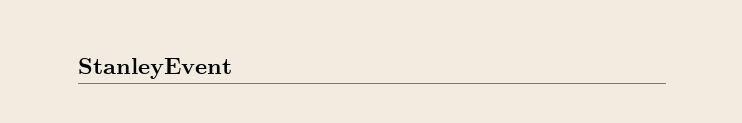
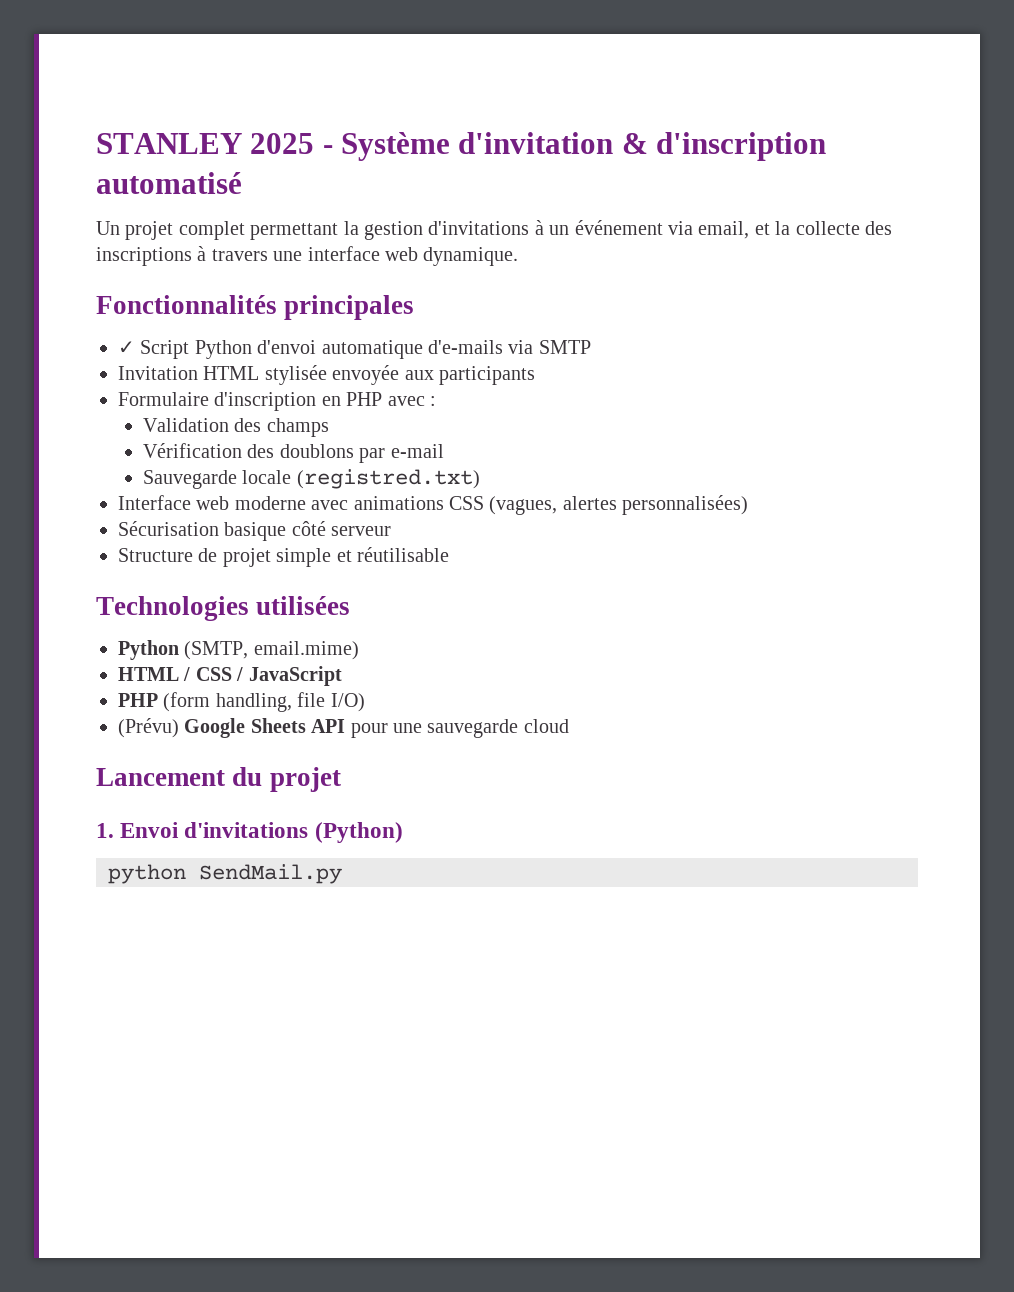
- StanleyEvent
+ STANLEY 2025 - Système d'invitation & d'inscription automatisé
+ Un projet complet permettant la gestion d'invitations à un événement via email, et la collecte des inscriptions à travers une interface web dynamique.
+ Fonctionnalités principales
+ ✓ Script Python d'envoi automatique d'e-mails via SMTP
+ Invitation HTML stylisée envoyée aux participants
+ Formulaire d'inscription en PHP avec :
+ Validation des champs
+ Vérification des doublons par e-mail
+ Sauvegarde locale (registred.txt)
+ Interface web moderne avec animations CSS (vagues, alertes personnalisées)
+ Sécurisation basique côté serveur
+ Structure de projet simple et réutilisable
+ Technologies utilisées
+ Python (SMTP, email.mime)
+ HTML / CSS / JavaScript
+ PHP (form handling, file I/O)
+ (Prévu) Google Sheets API pour une sauvegarde cloud
+ Lancement du projet
+ 1. Envoi d'invitations (Python)
+ python SendMail.py

